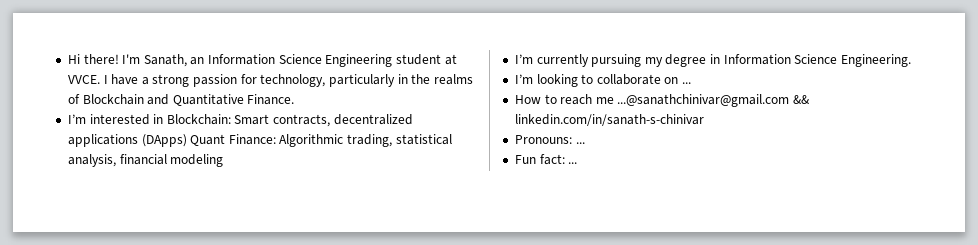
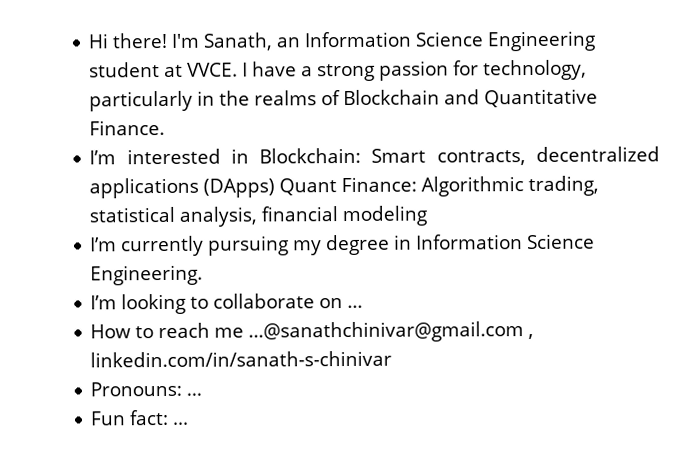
- How to reach me ...@sanathchinivar@gmail.com && linkedin.com/in/sanath-s-chinivar
+ How to reach me ...@sanathchinivar@gmail.com , linkedin.com/in/sanath-s-chinivar

